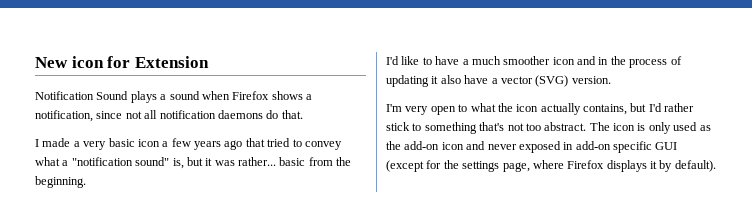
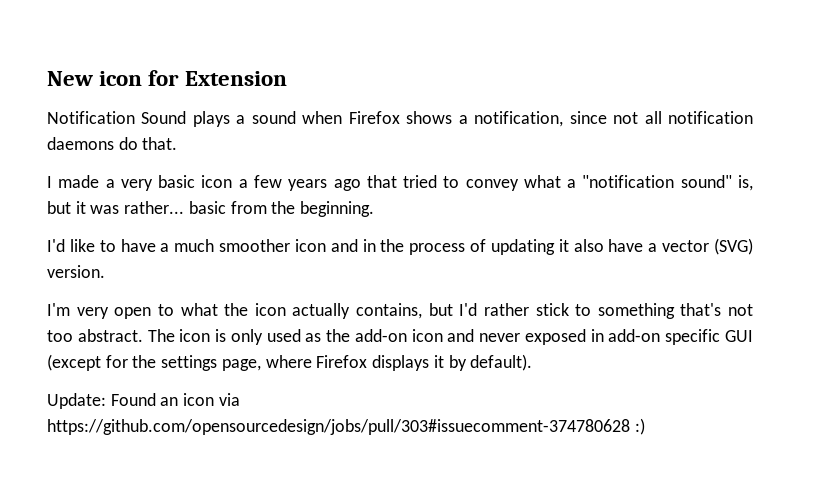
+ Update: Found an icon via https://github.com/opensourcedesign/jobs/pull/303#issuecomment-374780628 :)

